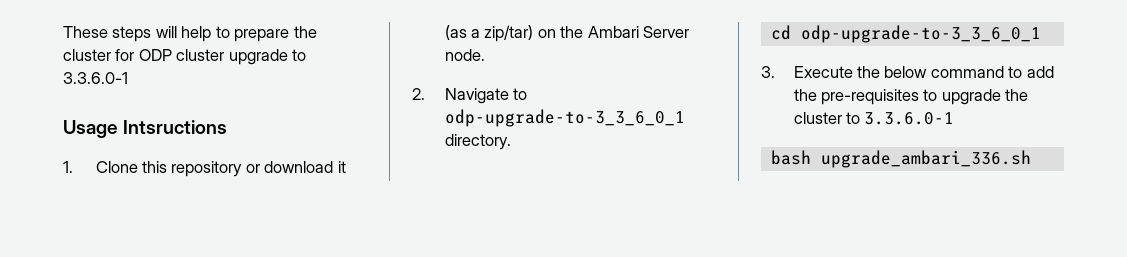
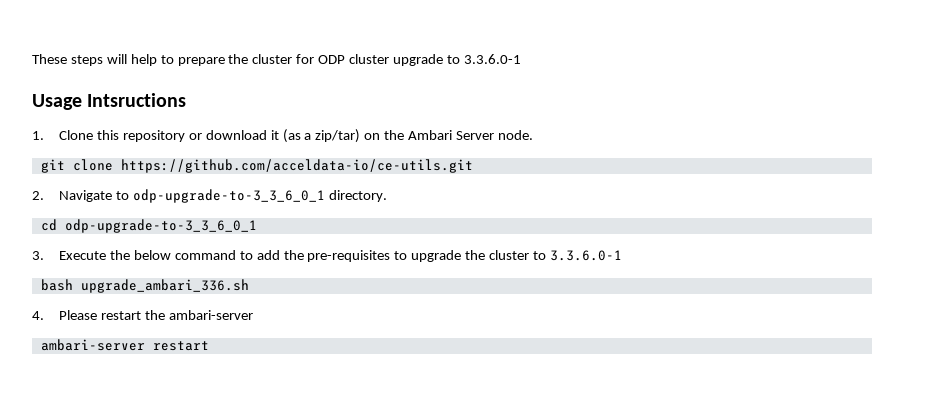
+ git clone https://github.com/acceldata-io/ce-utils.git
+ 4. Please restart the ambari-server
+ ambari-server restart

